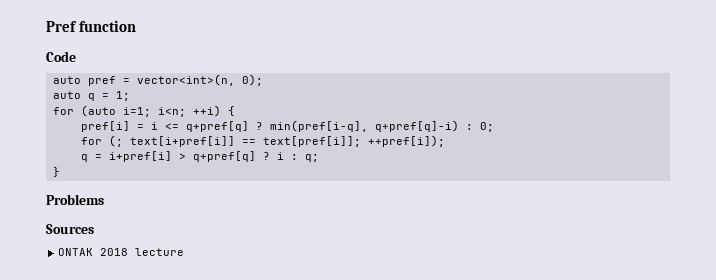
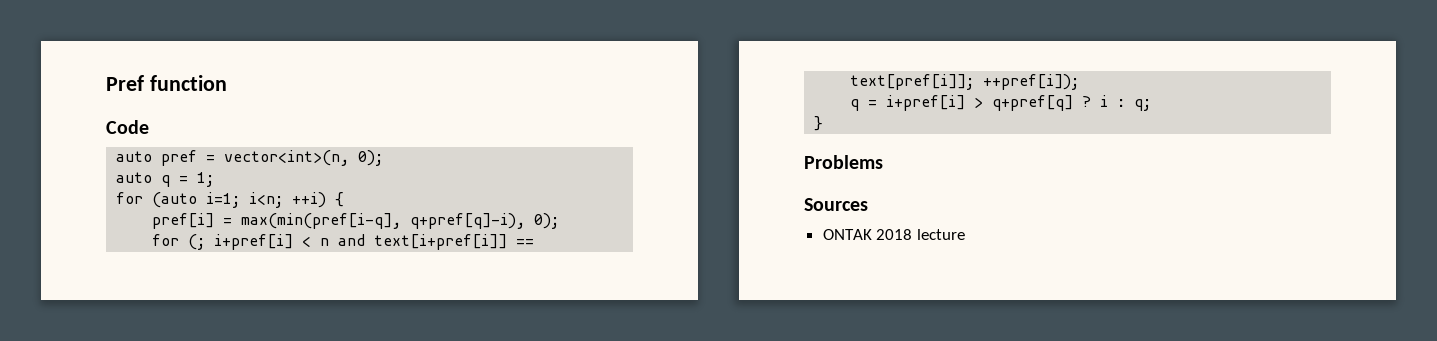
- pref[i] = i <= q+pref[q] ? min(pref[i-q], q+pref[q]-i) : 0;
- for (; text[i+pref[i]] == text[pref[i]]; ++pref[i]);
+ pref[i] = max(min(pref[i-q], q+pref[q]-i), 0);
+ for (; i+pref[i] < n and text[i+pref[i]] == text[pref[i]]; ++pref[i]);

